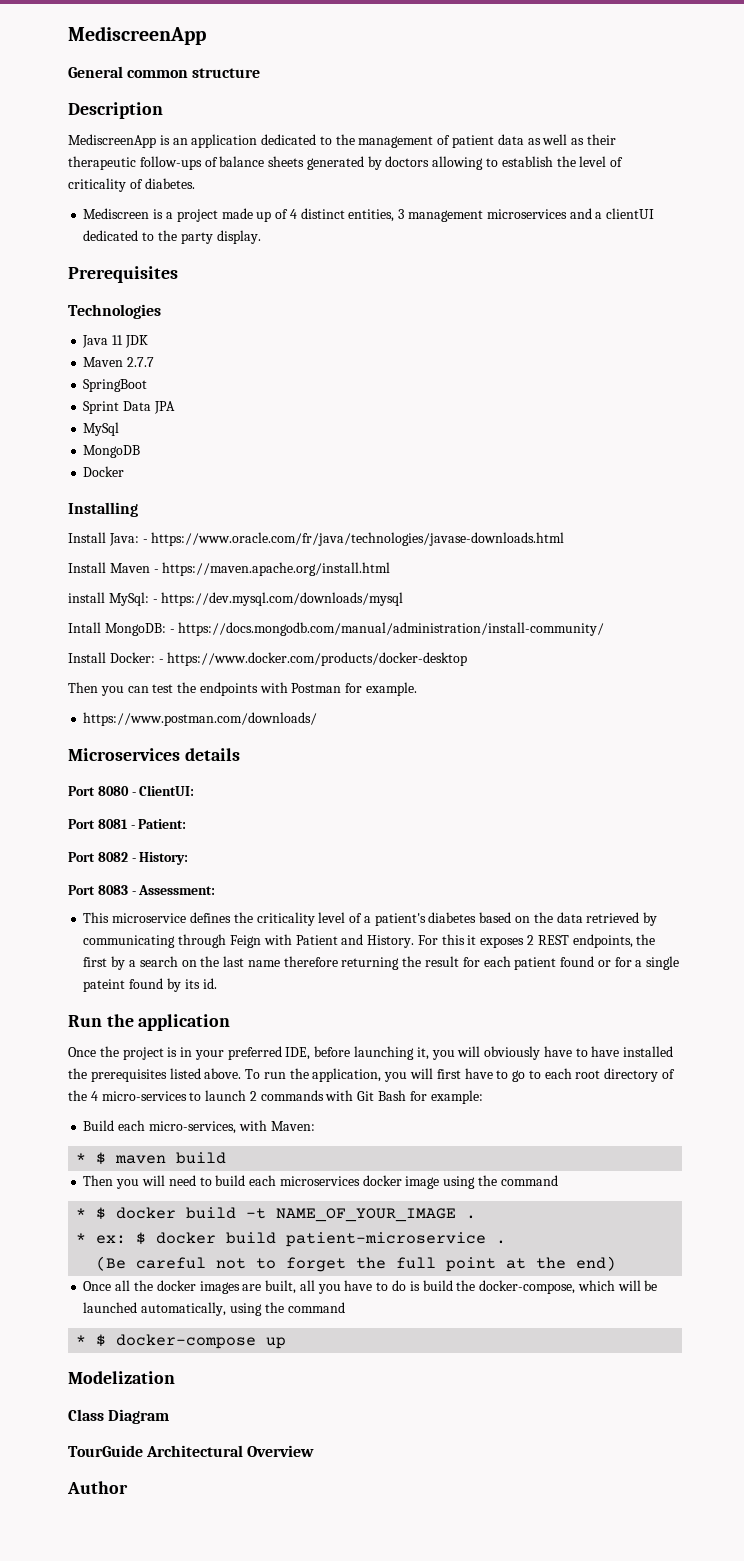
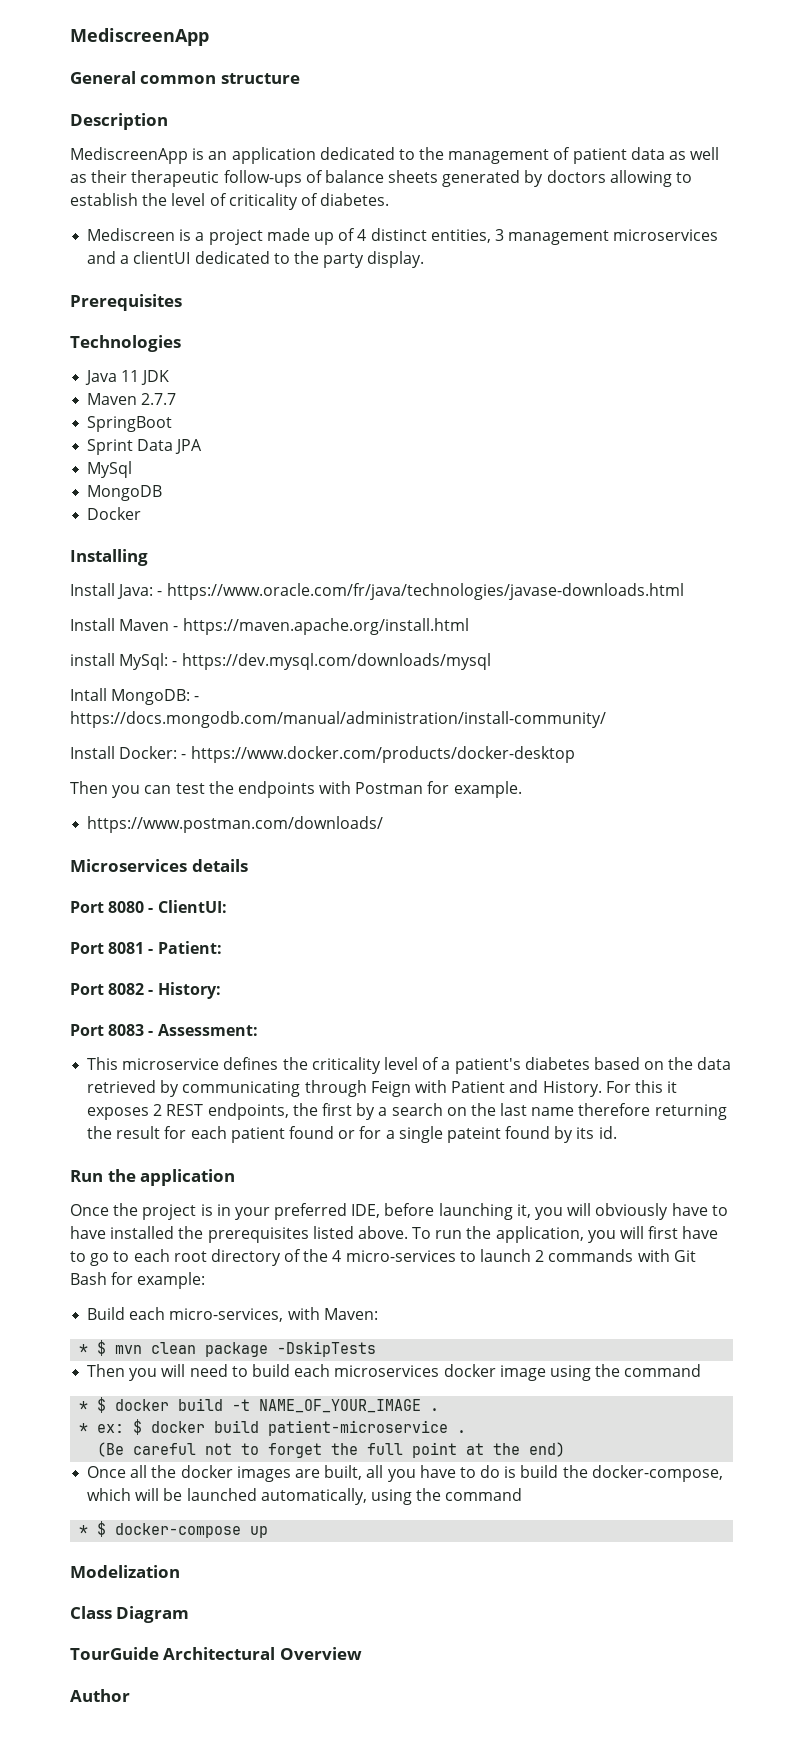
- * $ maven build
+ * $ mvn clean package -DskipTests

